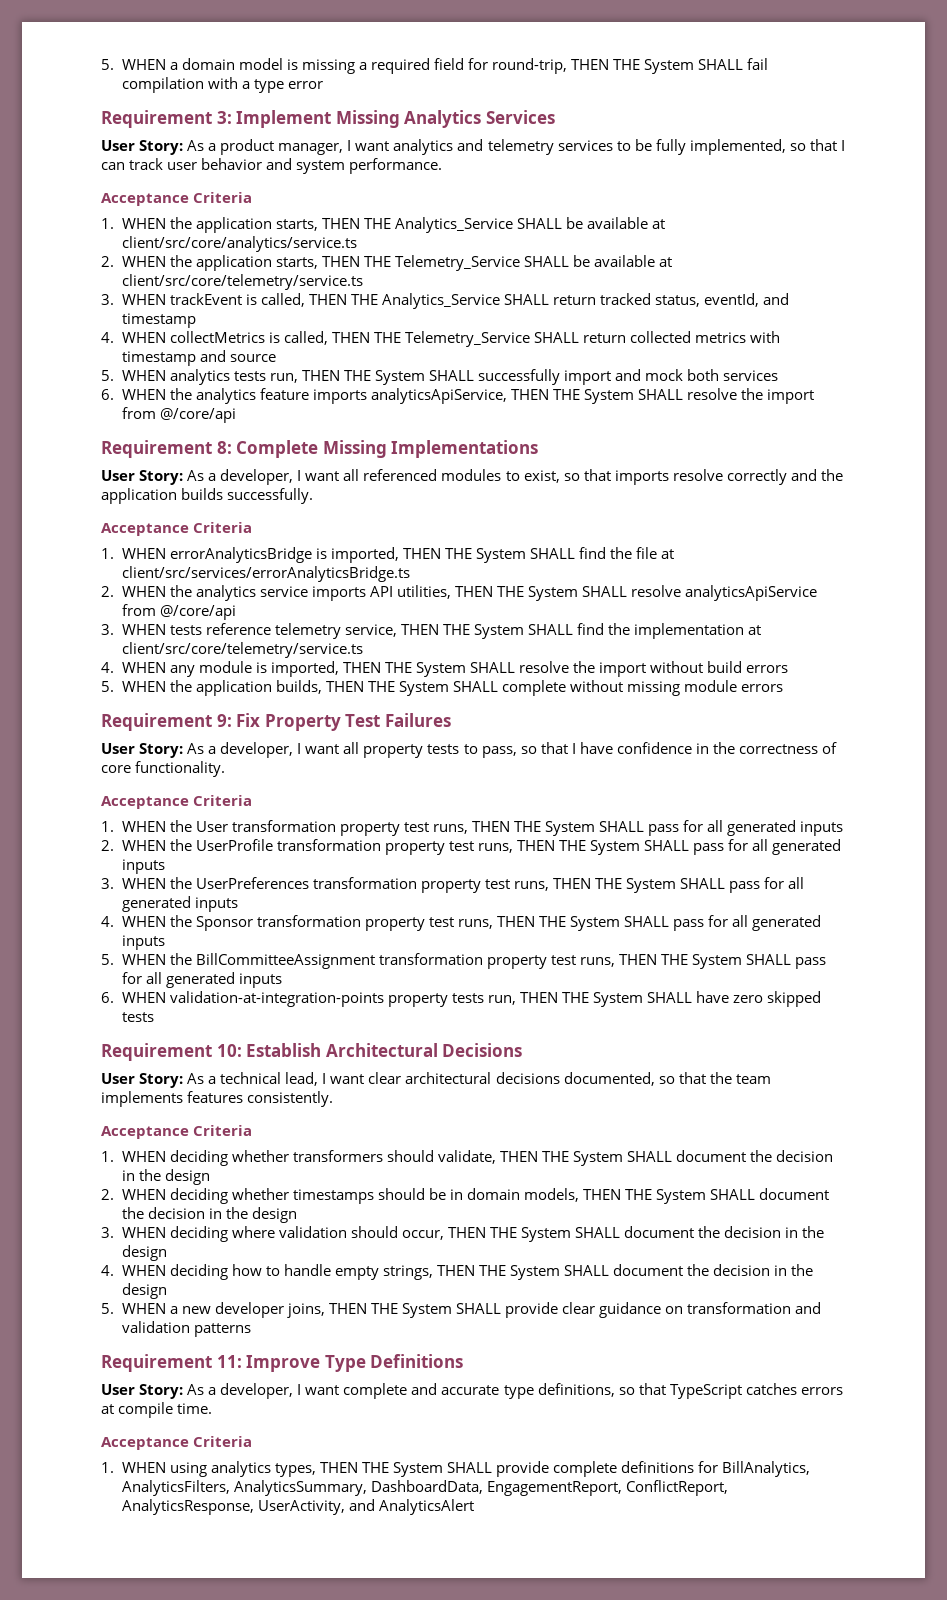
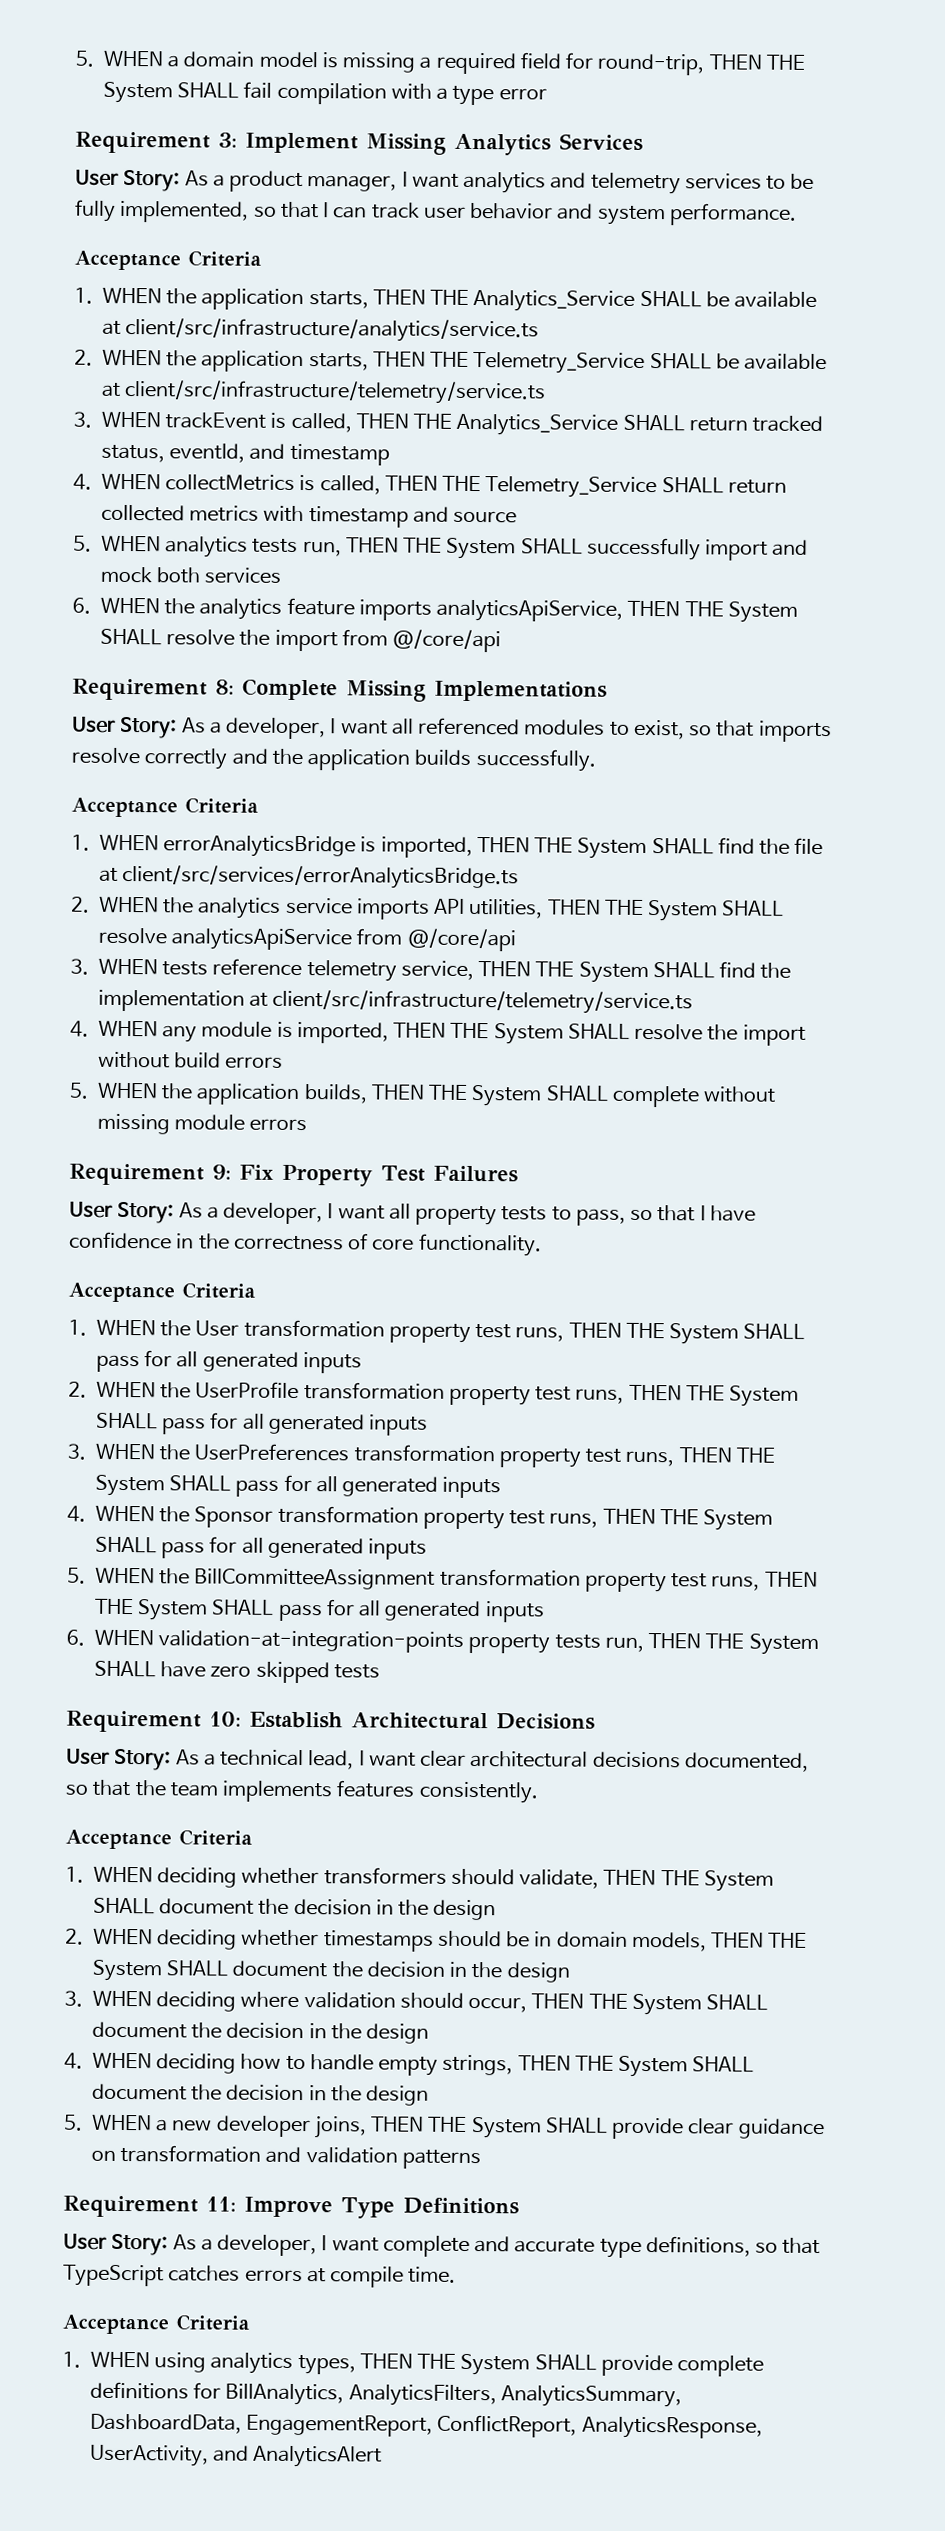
- 1. WHEN the application starts, THEN THE Analytics_Service SHALL be available at client/src/core/analytics/service.ts
+ 1. WHEN the application starts, THEN THE Analytics_Service SHALL be available at client/src/infrastructure/analytics/service.ts
- 2. WHEN the application starts, THEN THE Telemetry_Service SHALL be available at client/src/core/telemetry/service.ts
+ 2. WHEN the application starts, THEN THE Telemetry_Service SHALL be available at client/src/infrastructure/telemetry/service.ts
- 3. WHEN tests reference telemetry service, THEN THE System SHALL find the implementation at client/src/core/telemetry/service.ts
+ 3. WHEN tests reference telemetry service, THEN THE System SHALL find the implementation at client/src/infrastructure/telemetry/service.ts

